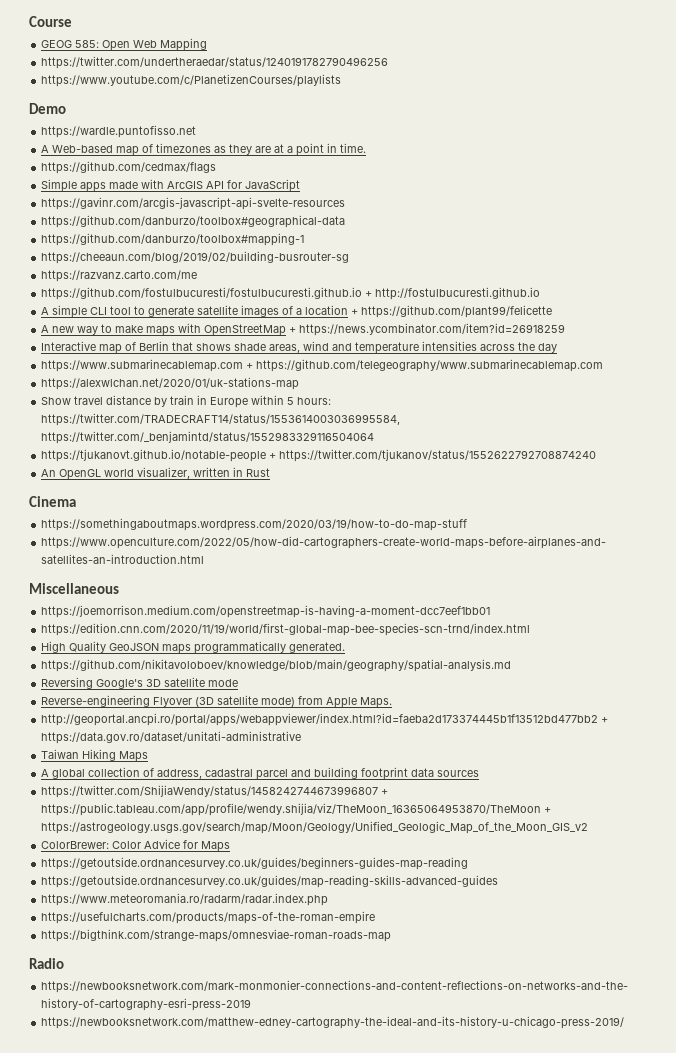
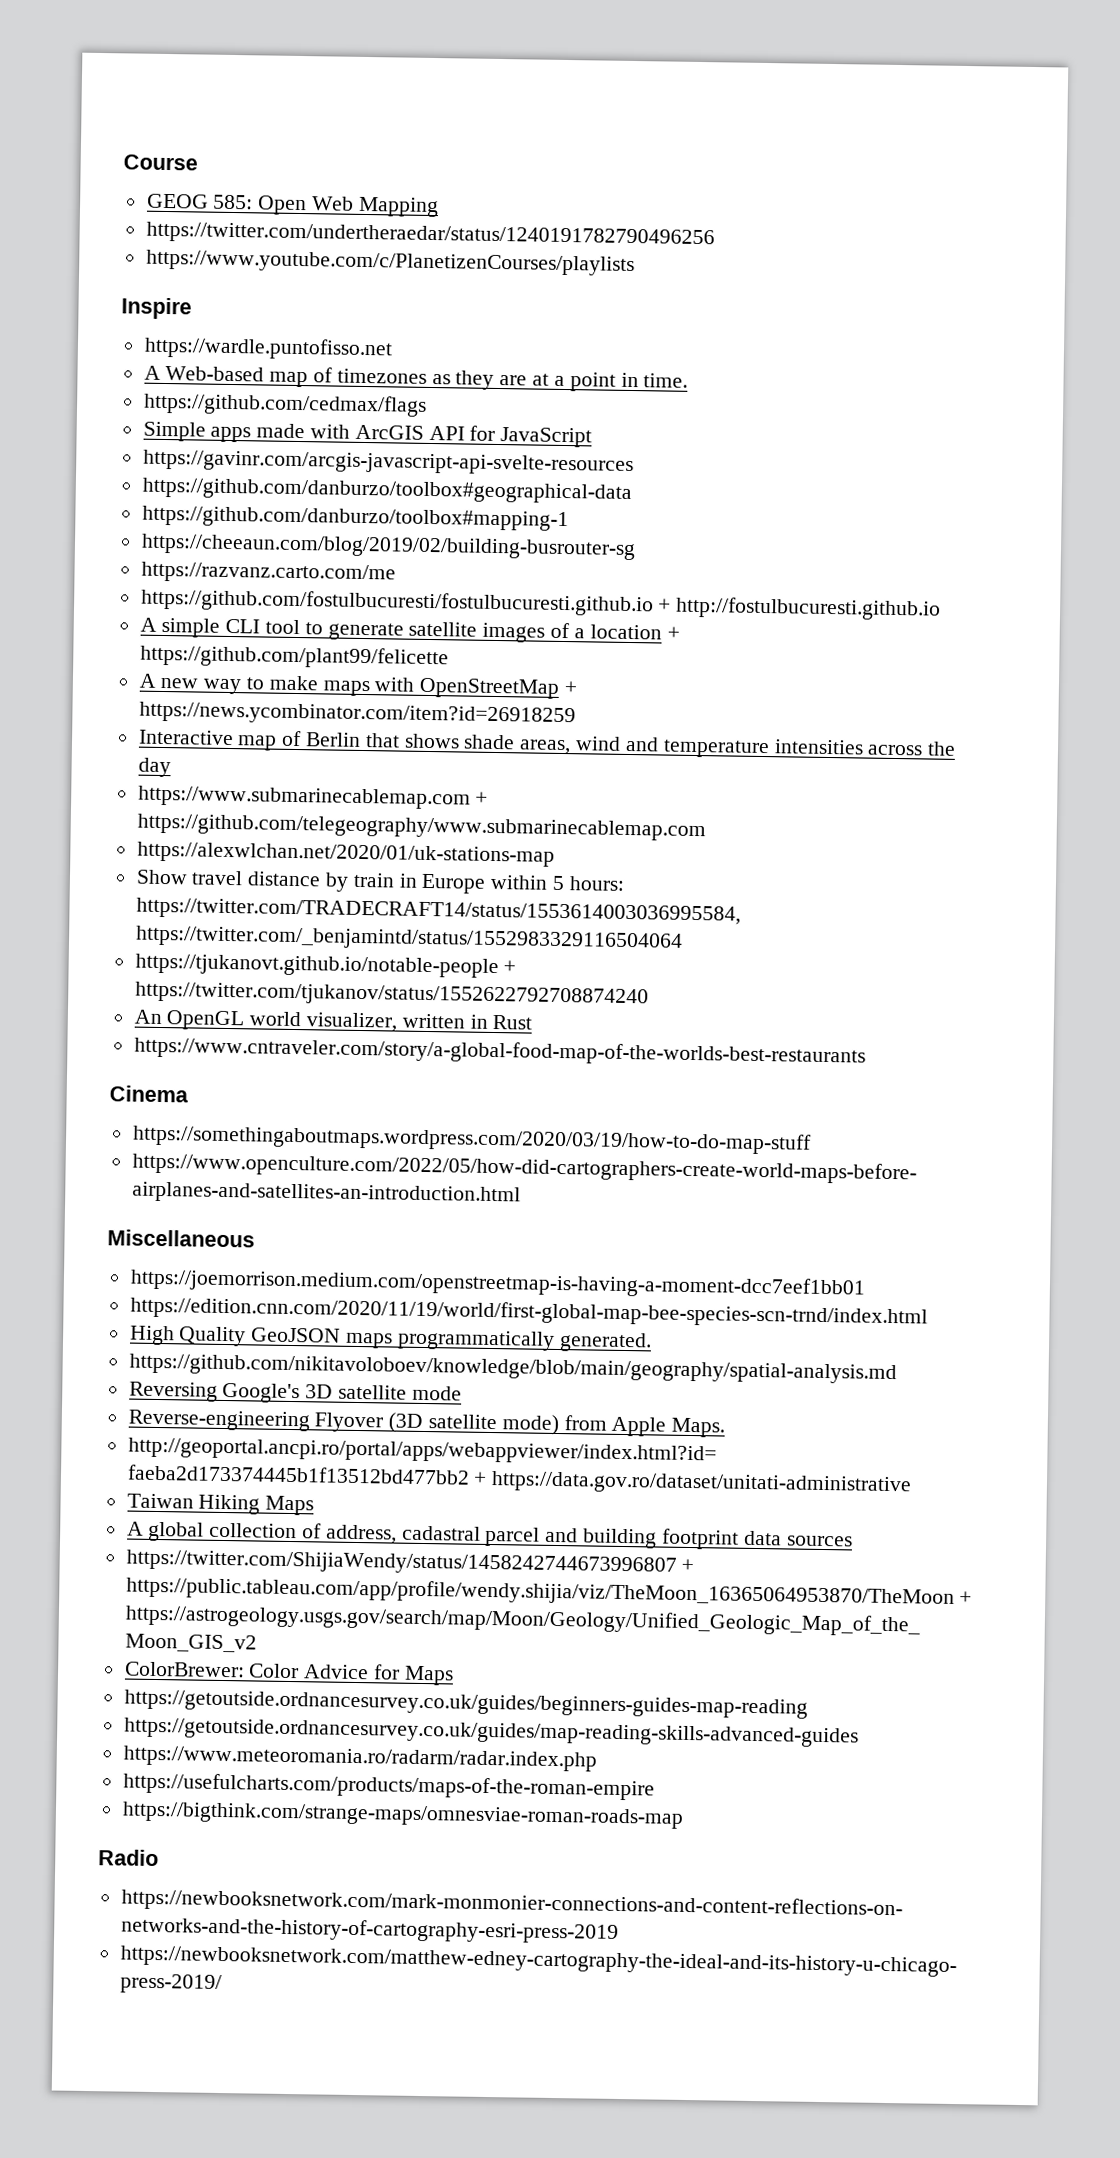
- Demo
+ Inspire
+ https://www.cntraveler.com/story/a-global-food-map-of-the-worlds-best-restaurants

